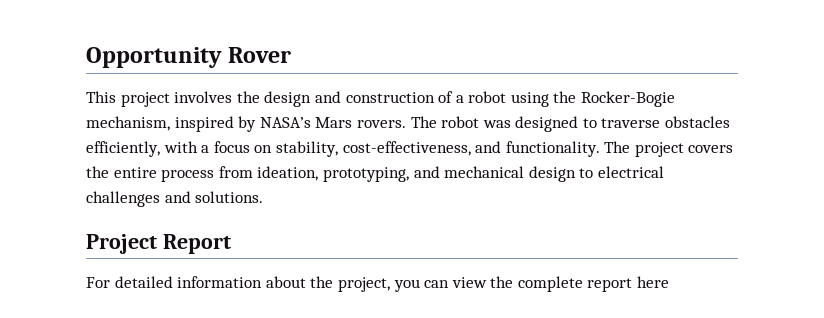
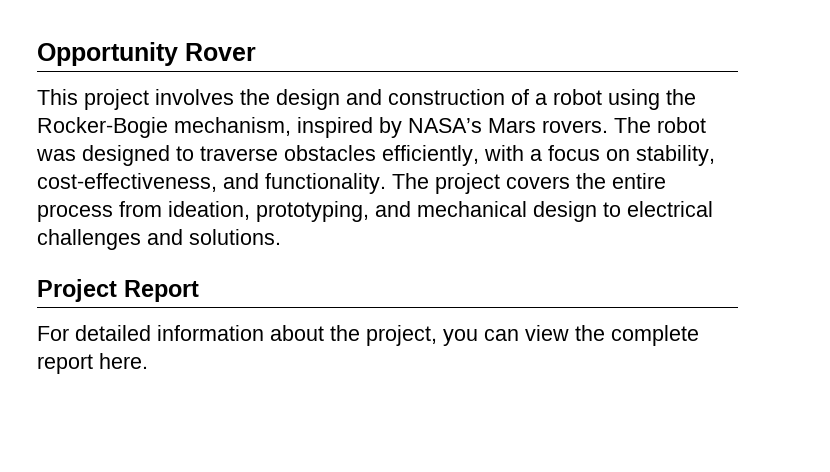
- For detailed information about the project, you can view the complete report here
+ For detailed information about the project, you can view the complete report here.

